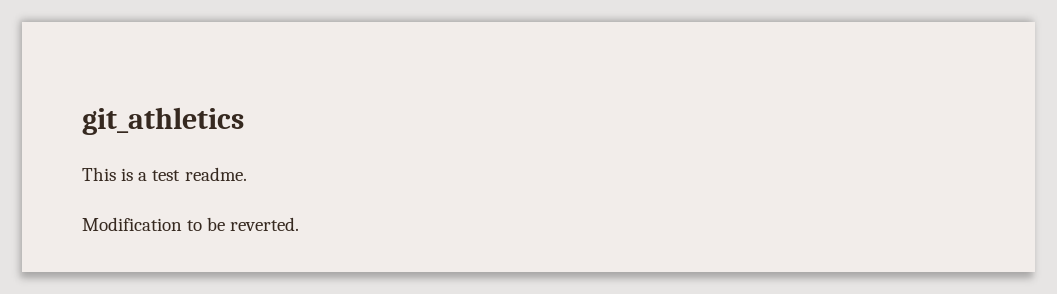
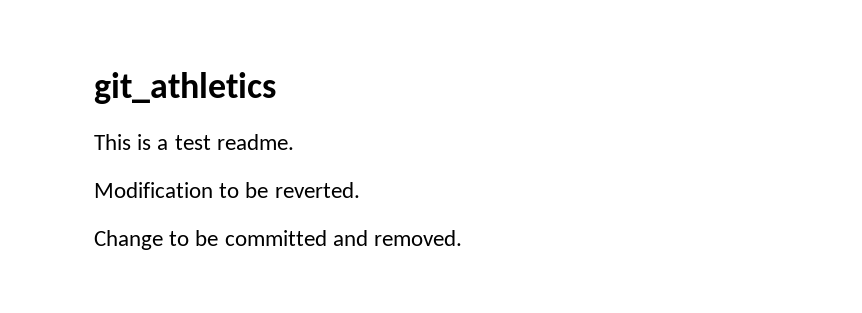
+ Change to be committed and removed.

